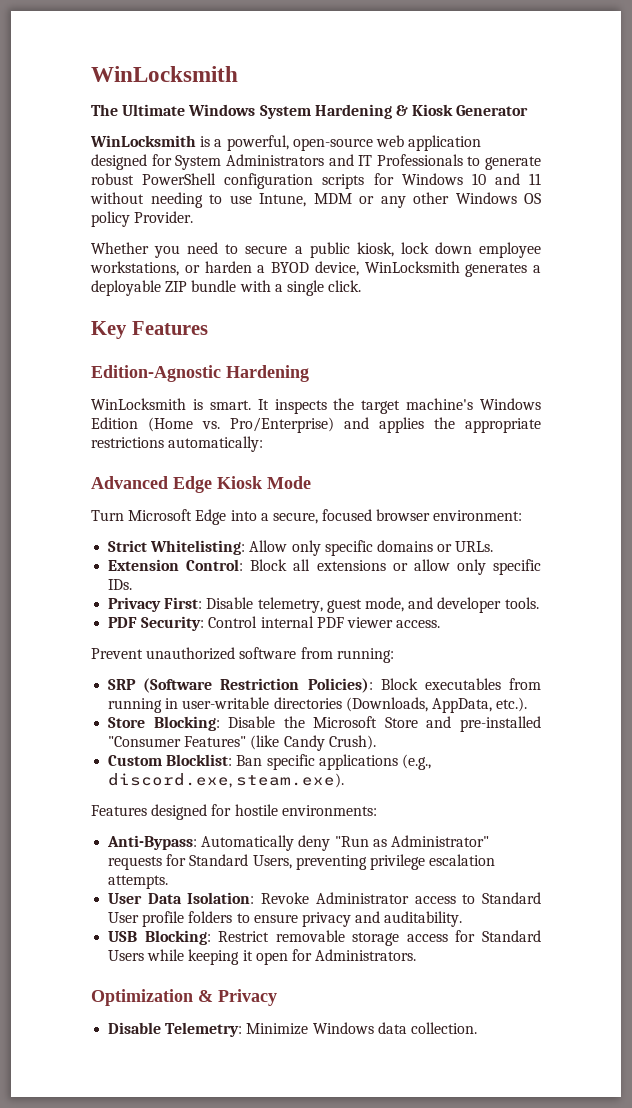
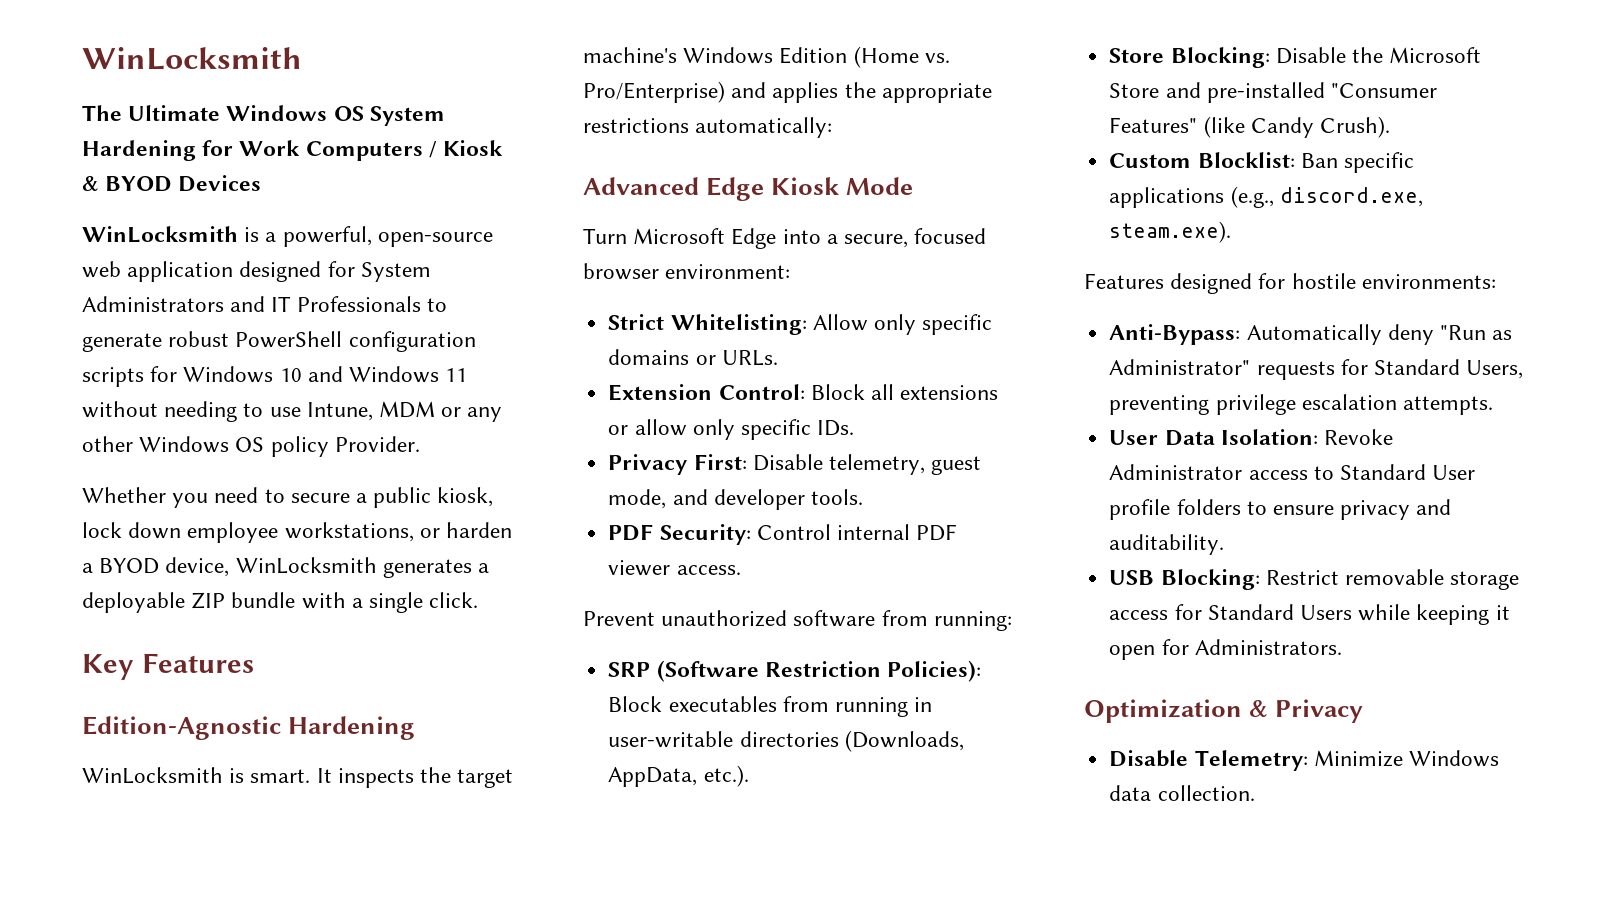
- The Ultimate Windows System Hardening & Kiosk Generator
+ The Ultimate Windows OS System Hardening for Work Computers / Kiosk & BYOD Devices
- WinLocksmith is a powerful, open-source web application designed for System Administrators and IT Professionals to generate robust PowerShell configuration scripts for Windows 10 and 11 without needing to use Intune, MDM or any other Windows OS policy Provider.
+ WinLocksmith is a powerful, open-source web application designed for System Administrators and IT Professionals to generate robust PowerShell configuration scripts for Windows 10 and Windows 11 without needing to use Intune, MDM or any other Windows OS policy Provider.

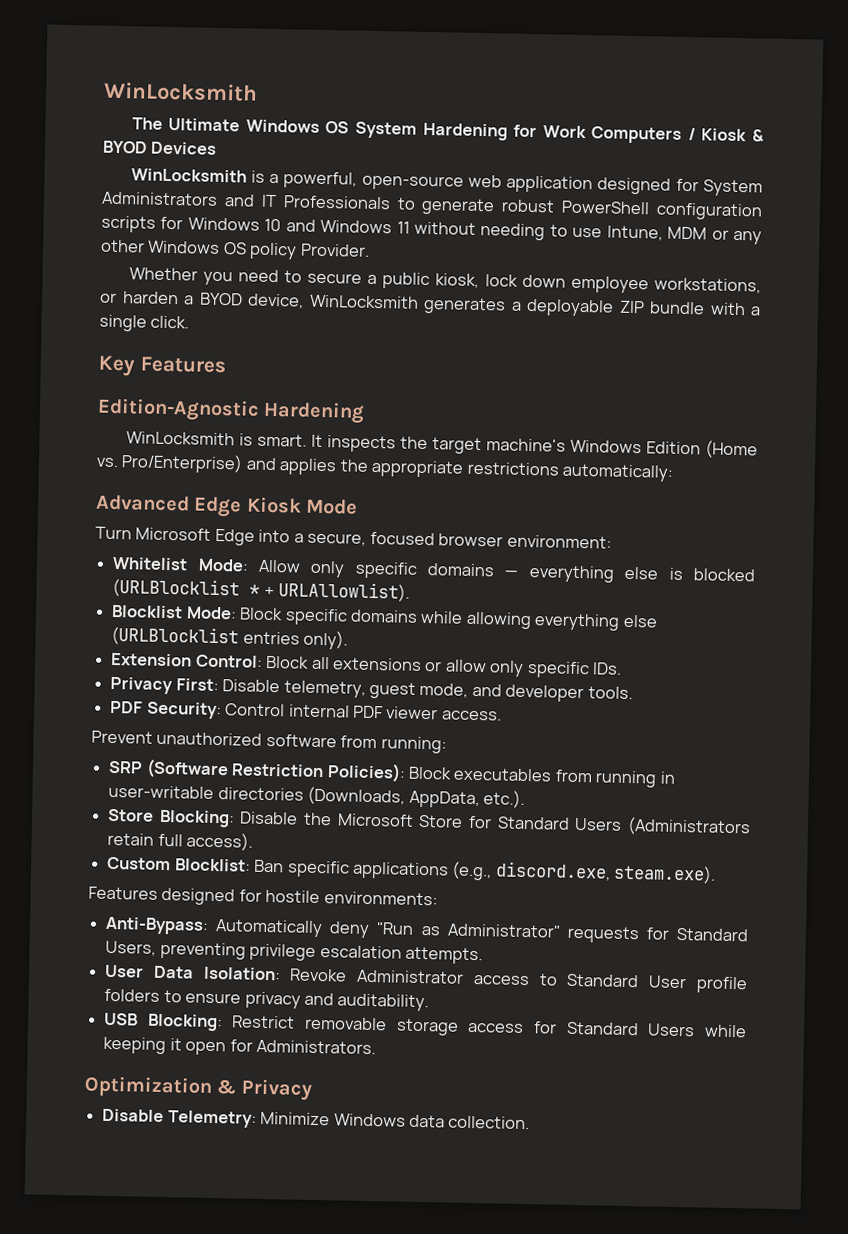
- Strict Whitelisting: Allow only specific domains or URLs.
+ Whitelist Mode: Allow only specific domains — everything else is blocked (URLBlocklist * + URLAllowlist).
+ Blocklist Mode: Block specific domains while allowing everything else (URLBlocklist entries only).
- Store Blocking: Disable the Microsoft Store and pre-installed "Consumer Features" (like Candy Crush).
+ Store Blocking: Disable the Microsoft Store for Standard Users (Administrators retain full access).

